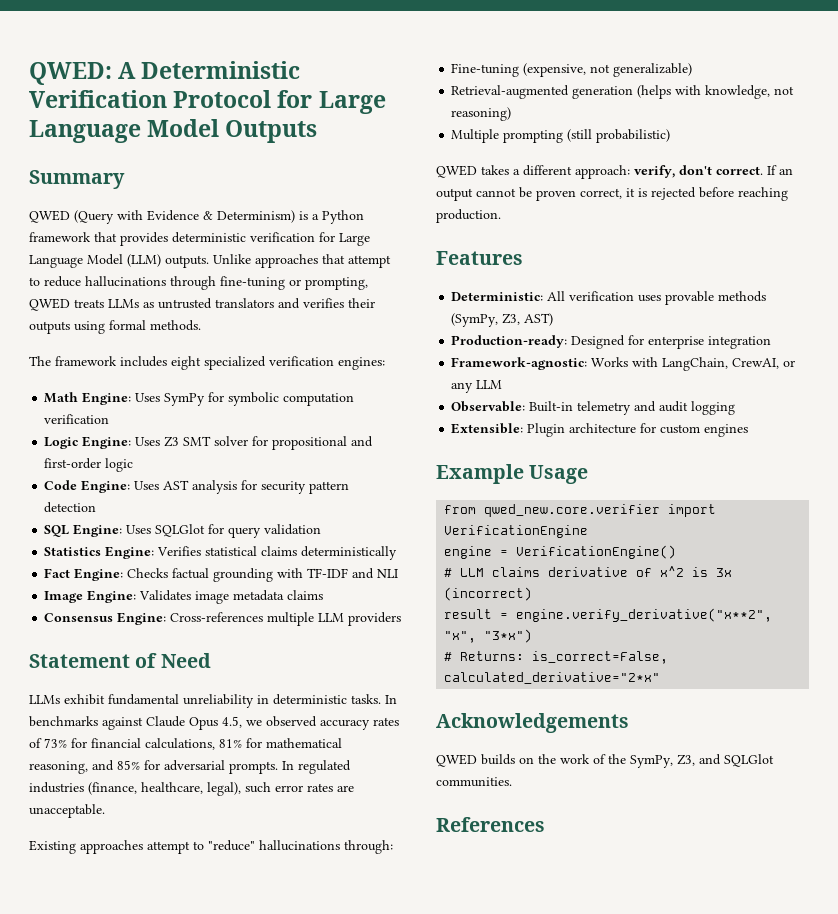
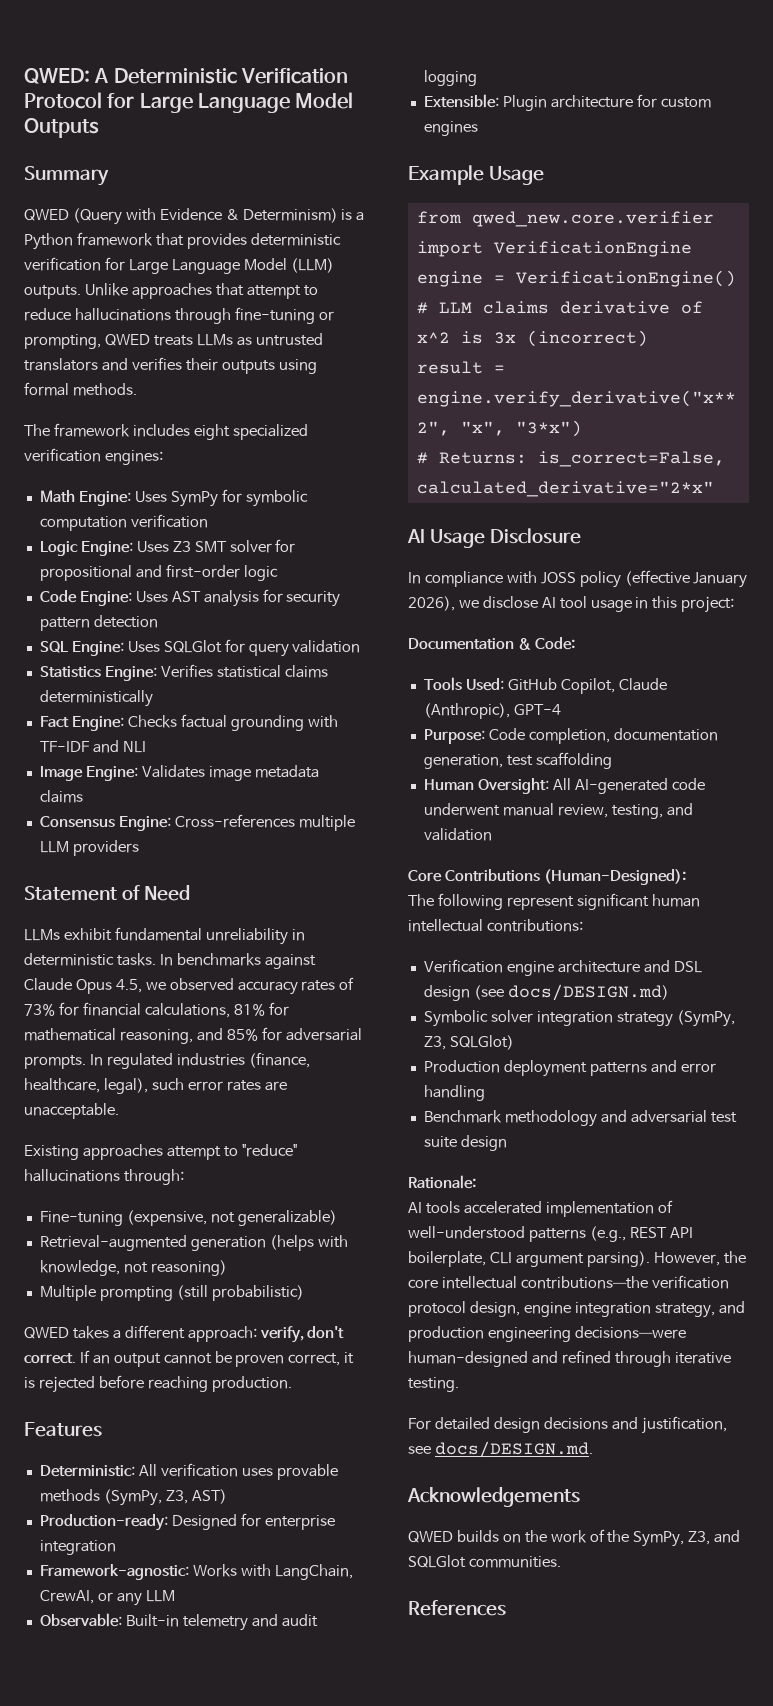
+ AI Usage Disclosure
+ In compliance with JOSS policy (effective January 2026), we disclose AI tool usage in this project:
+ Documentation & Code:
+ Tools Used: GitHub Copilot, Claude (Anthropic), GPT-4
+ Purpose: Code completion, documentation generation, test scaffolding
+ Human Oversight: All AI-generated code underwent manual review, testing, and validation
+ Core Contributions (Human-Designed):
+ The following represent significant human intellectual contributions:
+ Verification engine architecture and DSL design (see docs/DESIGN.md)
+ Symbolic solver integration strategy (SymPy, Z3, SQLGlot)
+ Production deployment patterns and error handling
+ Benchmark methodology and adversarial test suite design
+ Rationale:
+ AI tools accelerated implementation of well-understood patterns (e.g., REST API boilerplate, CLI argument parsing). However, the core intellectual contributions—the verification protocol design, engine integration strategy, and production engineering decisions—were human-designed and refined through iterative testing.
+ For detailed design decisions and justification, see docs/DESIGN.md.

